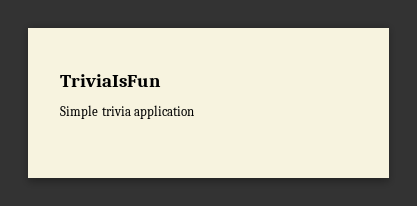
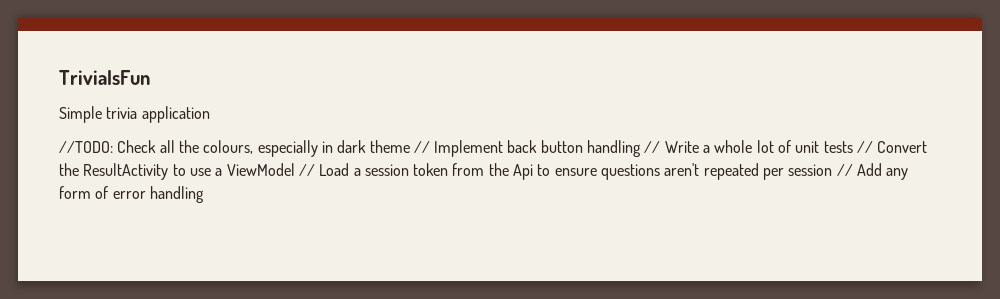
+ //TODO: Check all the colours, especially in dark theme // Implement back button handling // Write a whole lot of unit tests // Convert the ResultActivity to use a ViewModel // Load a session token from the Api to ensure questions aren't repeated per session // Add any form of error handling

